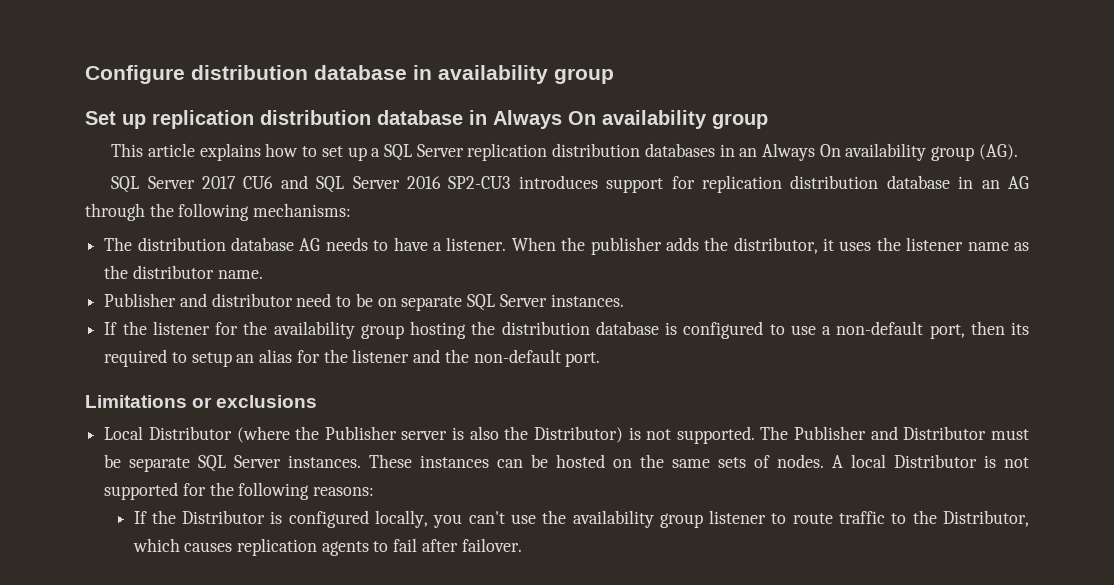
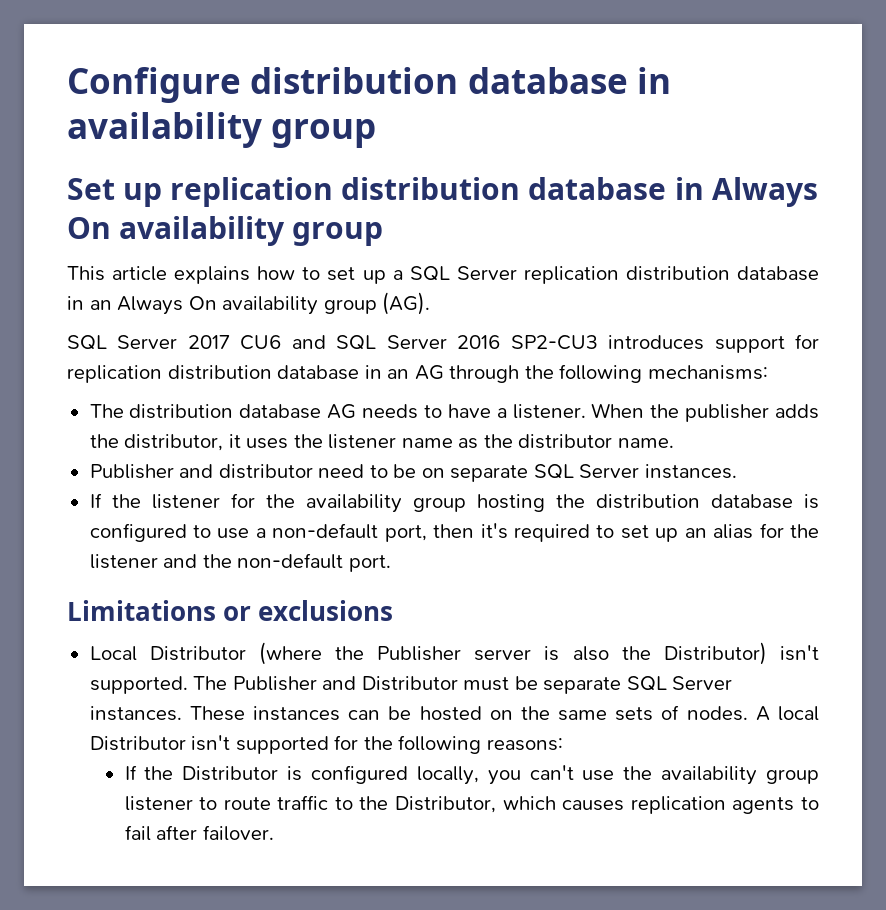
- This article explains how to set up a SQL Server replication distribution databases in an Always On availability group (AG).
+ This article explains how to set up a SQL Server replication distribution database in an Always On availability group (AG).
- If the listener for the availability group hosting the distribution database is configured to use a non-default port, then its required to setup an alias for the listener and the non-default port.
+ If the listener for the availability group hosting the distribution database is configured to use a non-default port, then it's required to set up an alias for the listener and the non-default port.
- Local Distributor (where the Publisher server is also the Distributor) is not supported.
+ Local Distributor (where the Publisher server is also the Distributor) isn't supported.
- A local Distributor is not supported for the following reasons:
+ A local Distributor isn't supported for the following reasons:

